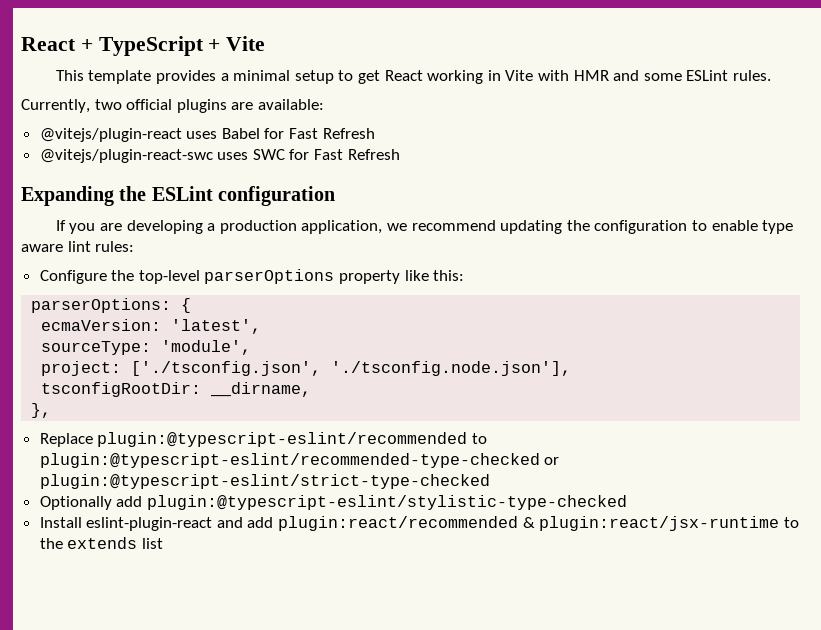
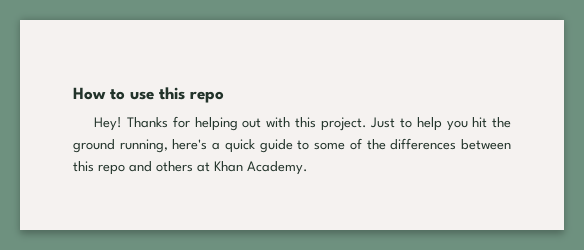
- React + TypeScript + Vite
- This template provides a minimal setup to get React working in Vite with HMR and some ESLint rules.
- Currently, two official plugins are available:
- @vitejs/plugin-react uses Babel for Fast Refresh
- @vitejs/plugin-react-swc uses SWC for Fast Refresh
- Expanding the ESLint configuration
- If you are developing a production application, we recommend updating the configuration to enable type aware lint rules:
- Configure the top-level parserOptions property like this:
- parserOptions: {
- ecmaVersion: 'latest',
- sourceType: 'module',
- project: ['./tsconfig.json', './tsconfig.node.json'],
- tsconfigRootDir: __dirname,
- },
- Replace plugin:@typescript-eslint/recommended to plugin:@typescript-eslint/recommended-type-checked or plugin:@typescript-eslint/strict-type-checked
- Optionally add plugin:@typescript-eslint/stylistic-type-checked
- Install eslint-plugin-react and add plugin:react/recommended & plugin:react/jsx-runtime to the extends list
+ How to use this repo
+ Hey! Thanks for helping out with this project. Just to help you hit the ground running, here's a quick guide to some of the differences between this repo and others at Khan Academy.

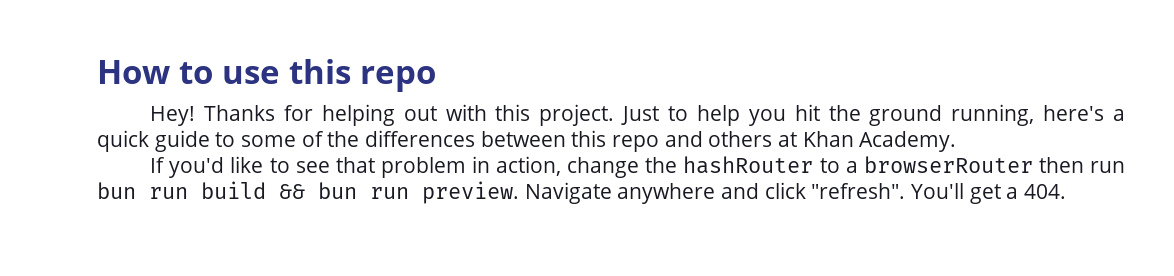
+ If you'd like to see that problem in action, change the hashRouter to a browserRouter then run bun run build && bun run preview. Navigate anywhere and click "refresh". You'll get a 404.

